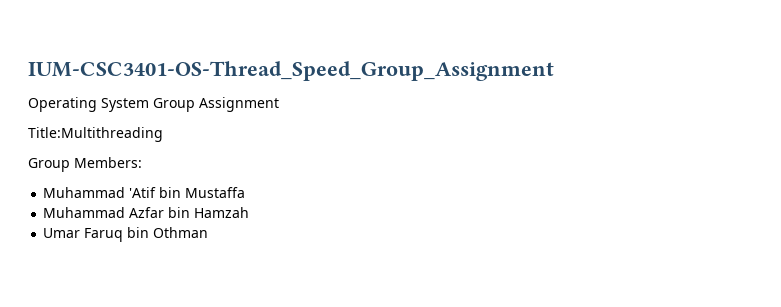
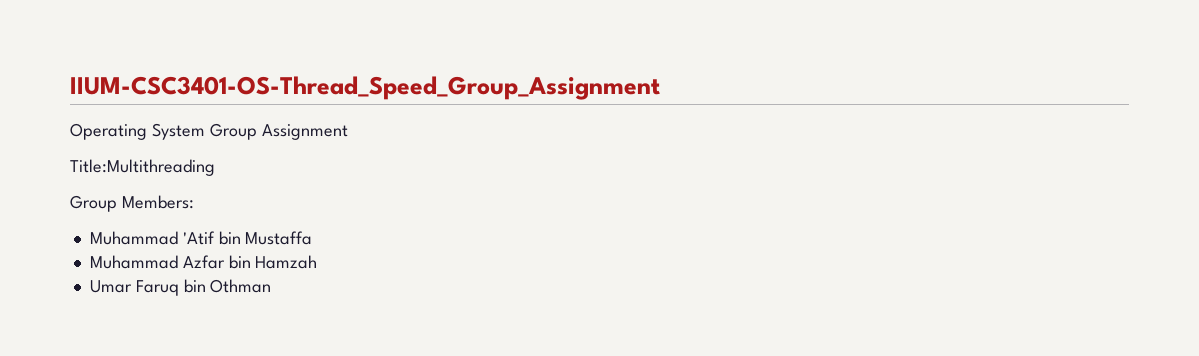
- IUM-CSC3401-OS-Thread_Speed_Group_Assignment
+ IIUM-CSC3401-OS-Thread_Speed_Group_Assignment

